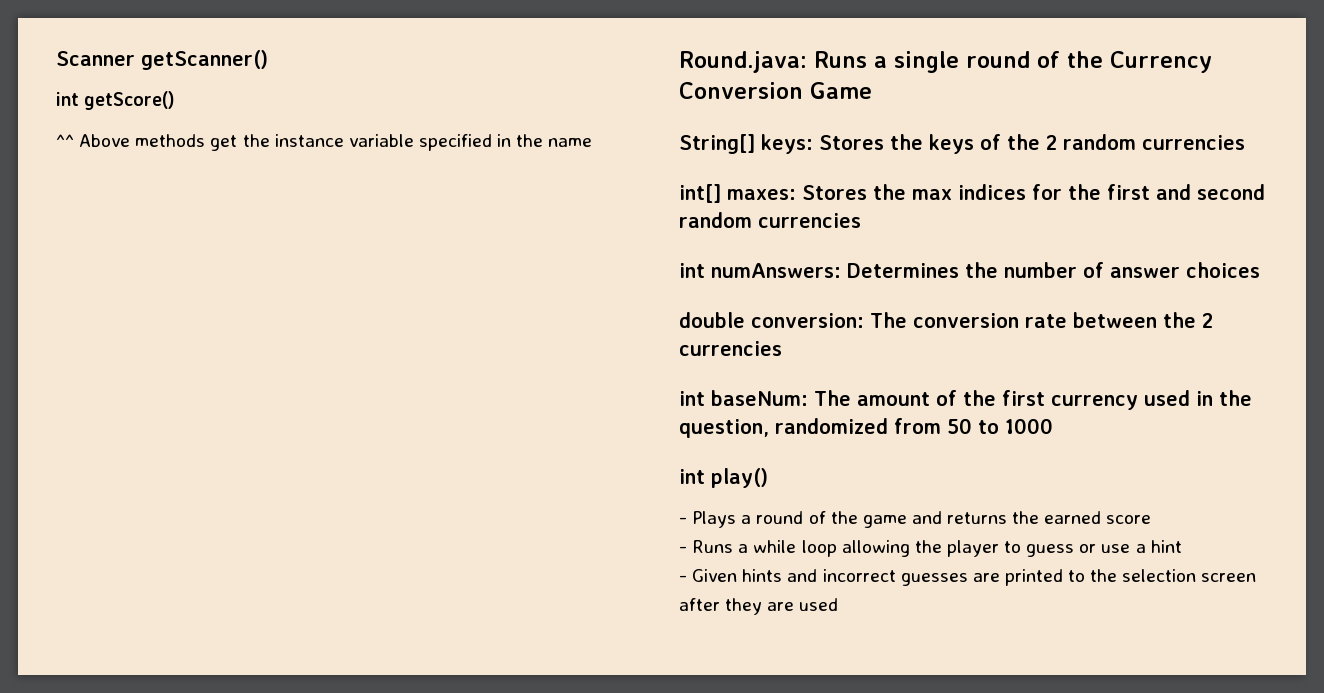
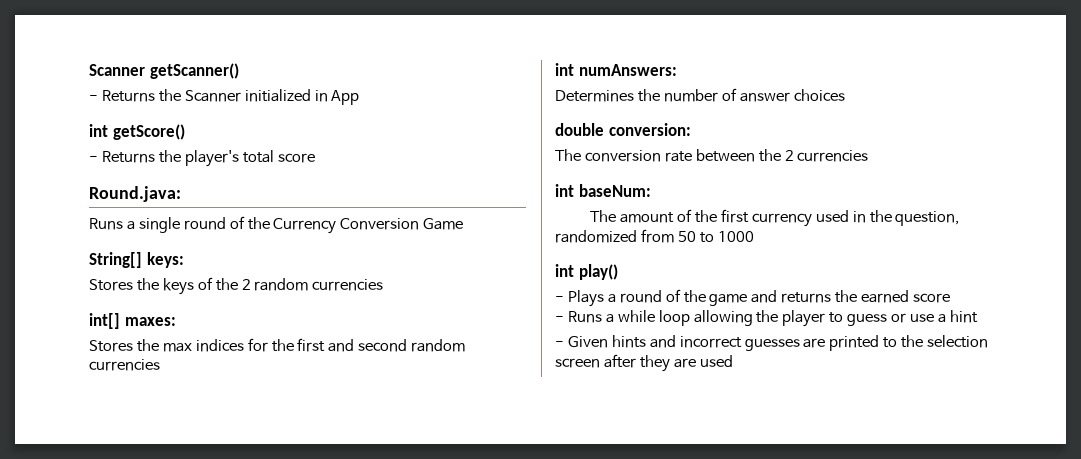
+ - Returns the Scanner initialized in App
  int getScore()
- ^^ Above methods get the instance variable specified in the name
+ - Returns the player's total score
- Round.java: Runs a single round of the Currency Conversion Game
+ Round.java:
+ Runs a single round of the Currency Conversion Game
- String[] keys: Stores the keys of the 2 random currencies
+ String[] keys:
+ Stores the keys of the 2 random currencies
- int[] maxes: Stores the max indices for the first and second random currencies
+ int[] maxes:
+ Stores the max indices for the first and second random currencies
- int numAnswers: Determines the number of answer choices
+ int numAnswers:
+ Determines the number of answer choices
- double conversion: The conversion rate between the 2 currencies
+ double conversion:
+ The conversion rate between the 2 currencies
- int baseNum: The amount of the first currency used in the question, randomized from 50 to 1000
+ int baseNum:
+ The amount of the first currency used in the question, randomized from 50 to 1000

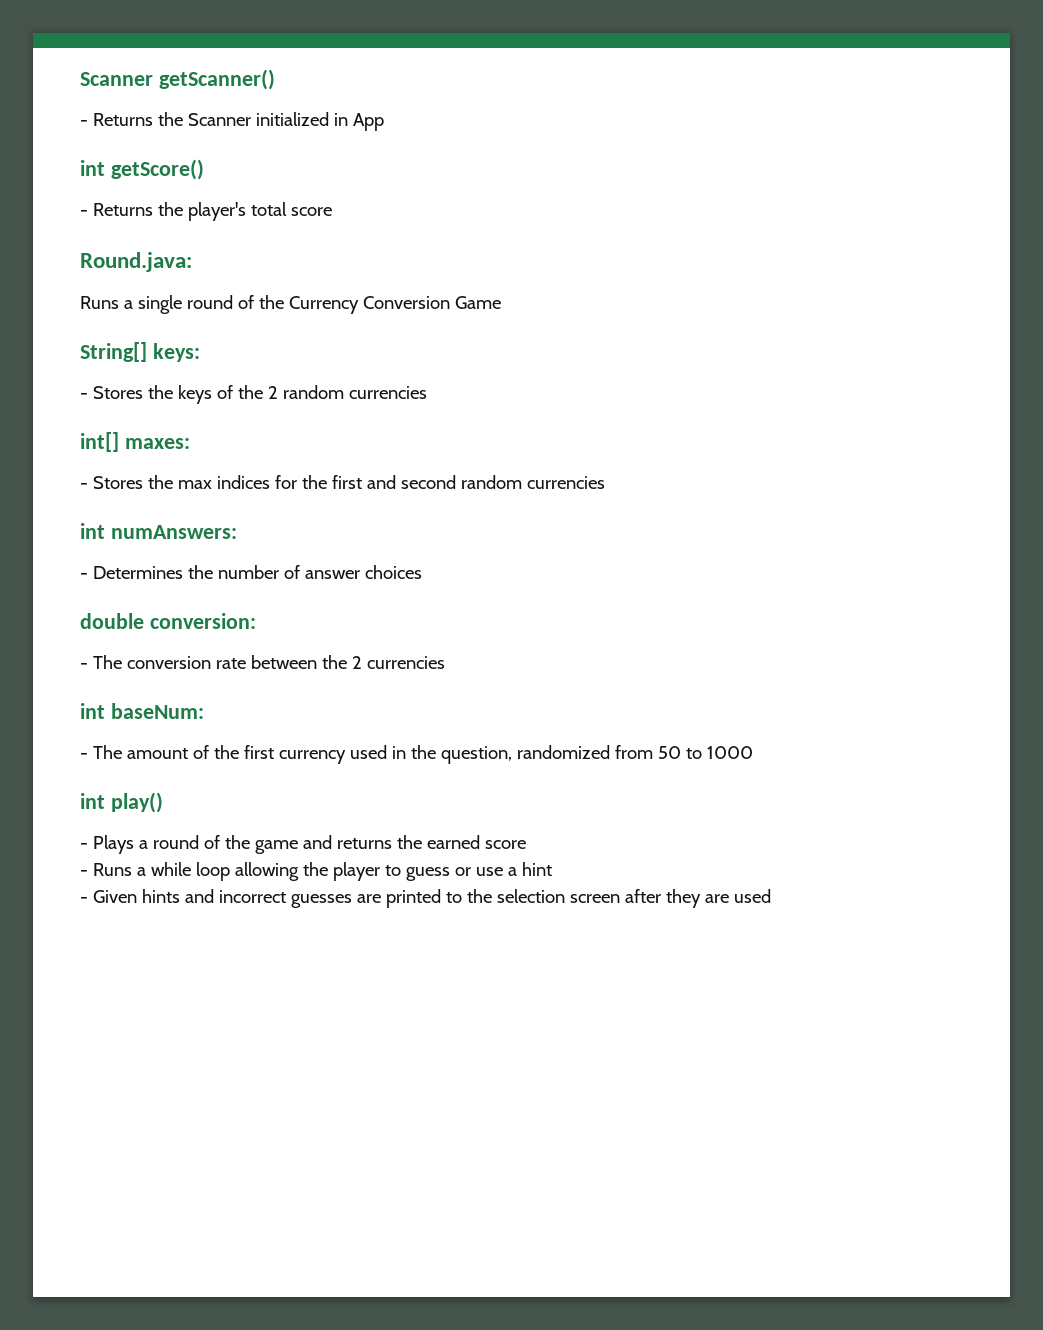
- Stores the keys of the 2 random currencies
+ - Stores the keys of the 2 random currencies
- Stores the max indices for the first and second random currencies
+ - Stores the max indices for the first and second random currencies
- Determines the number of answer choices
+ - Determines the number of answer choices
- The conversion rate between the 2 currencies
+ - The conversion rate between the 2 currencies
- The amount of the first currency used in the question, randomized from 50 to 1000
+ - The amount of the first currency used in the question, randomized from 50 to 1000

